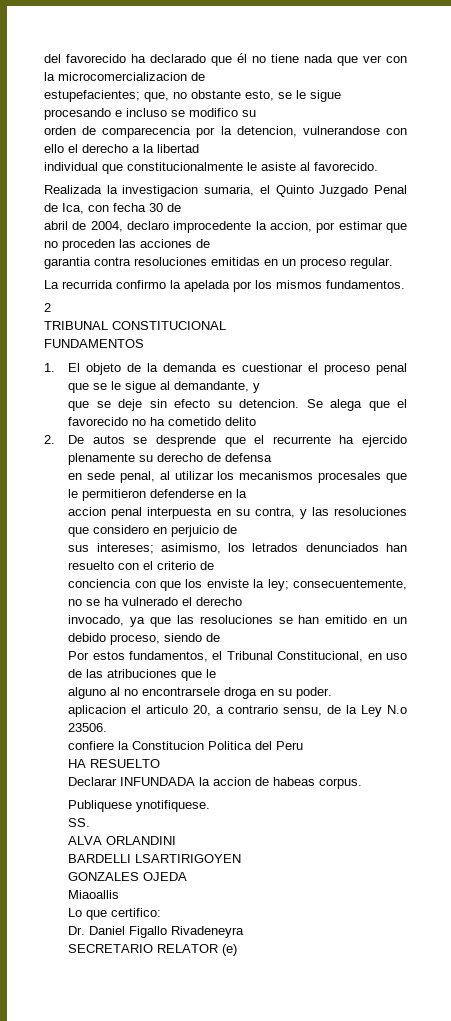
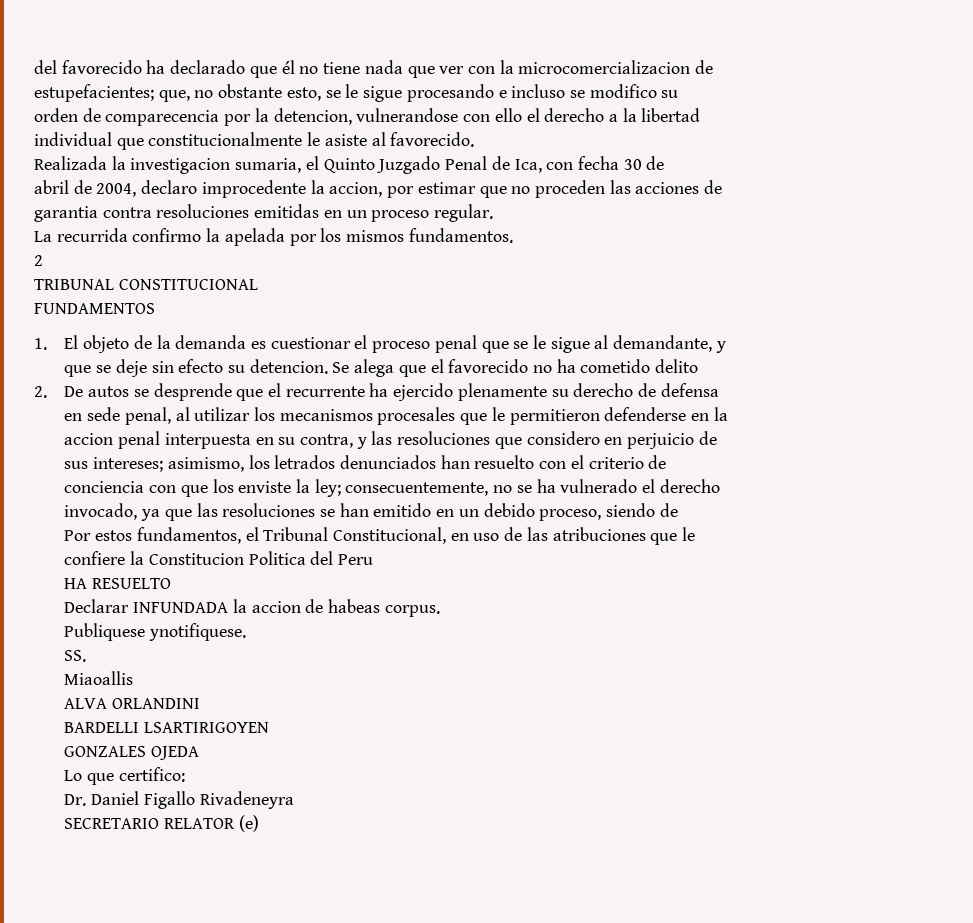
- alguno al no encontrarsele droga en su poder.
- aplicacion el articulo 20, a contrario sensu, de la Ley N.o 23506.
+ Miaoallis
- Miaoallis

